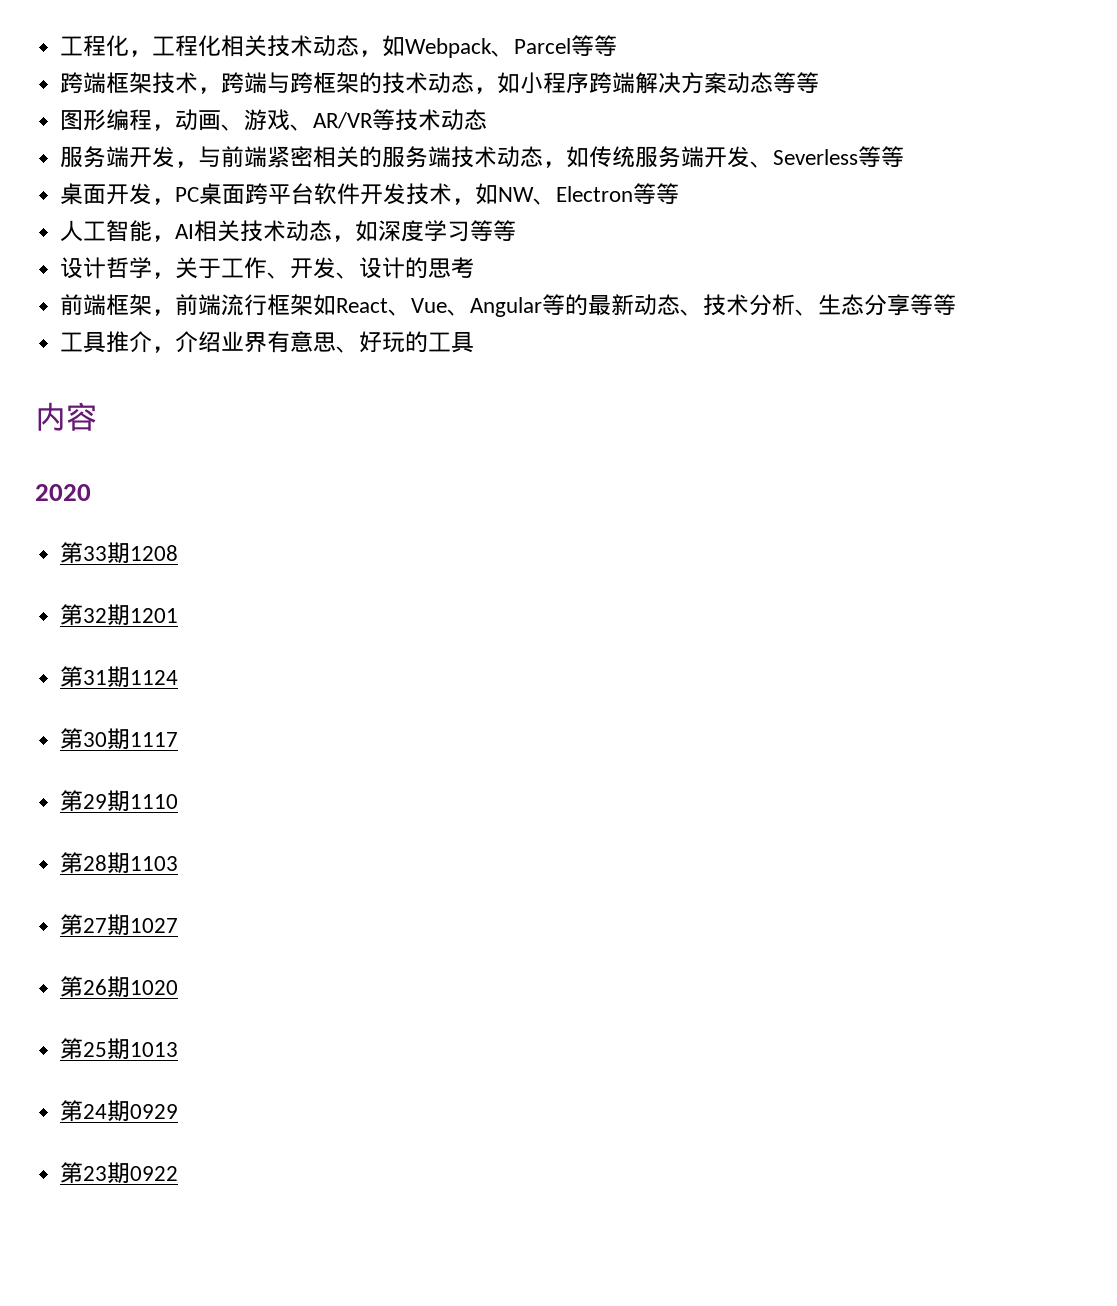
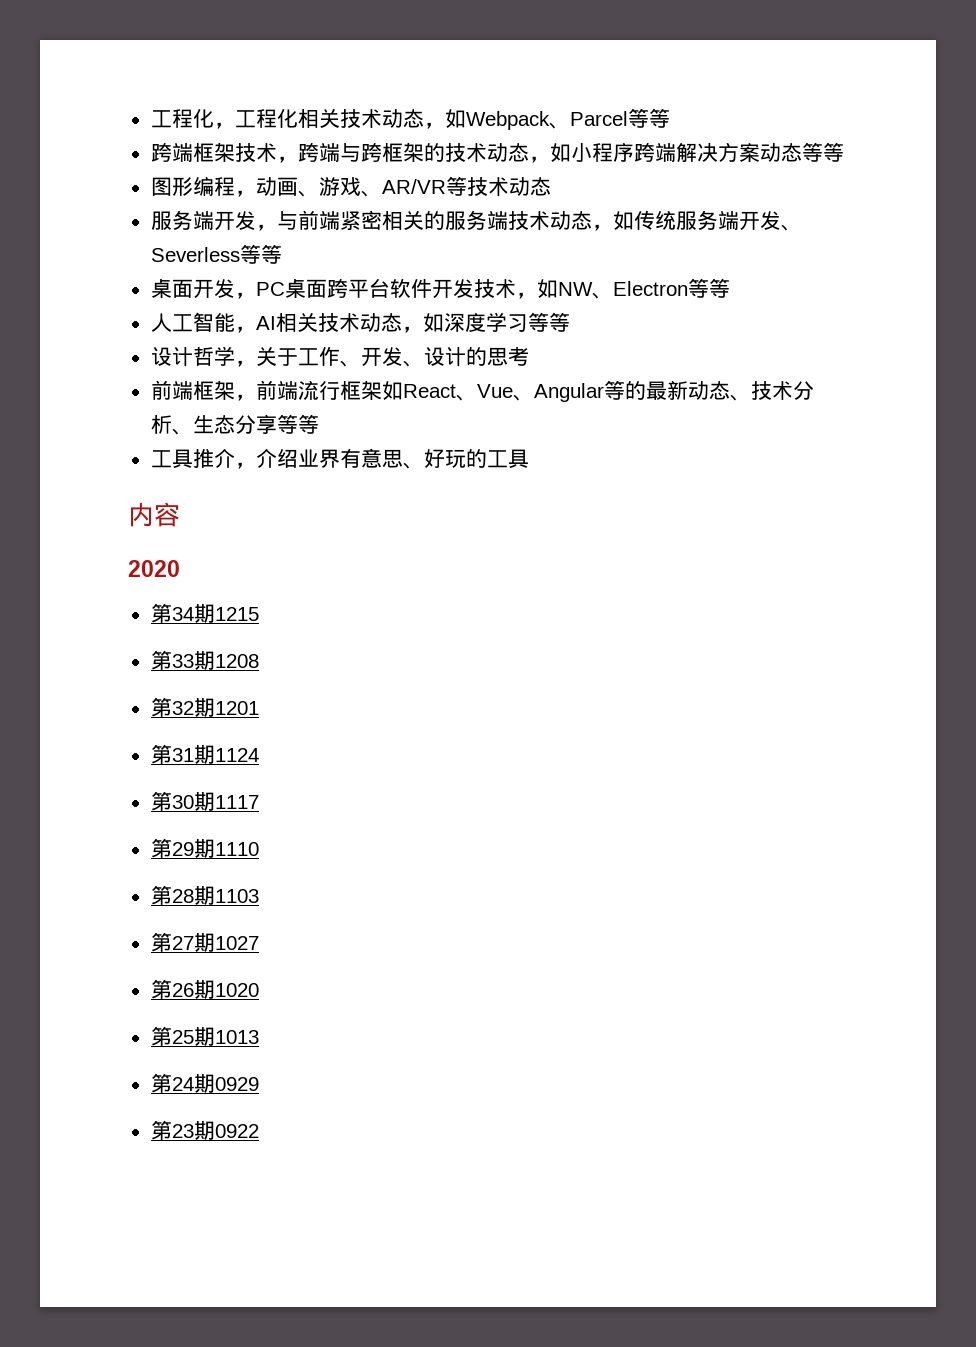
+ 第34期1215

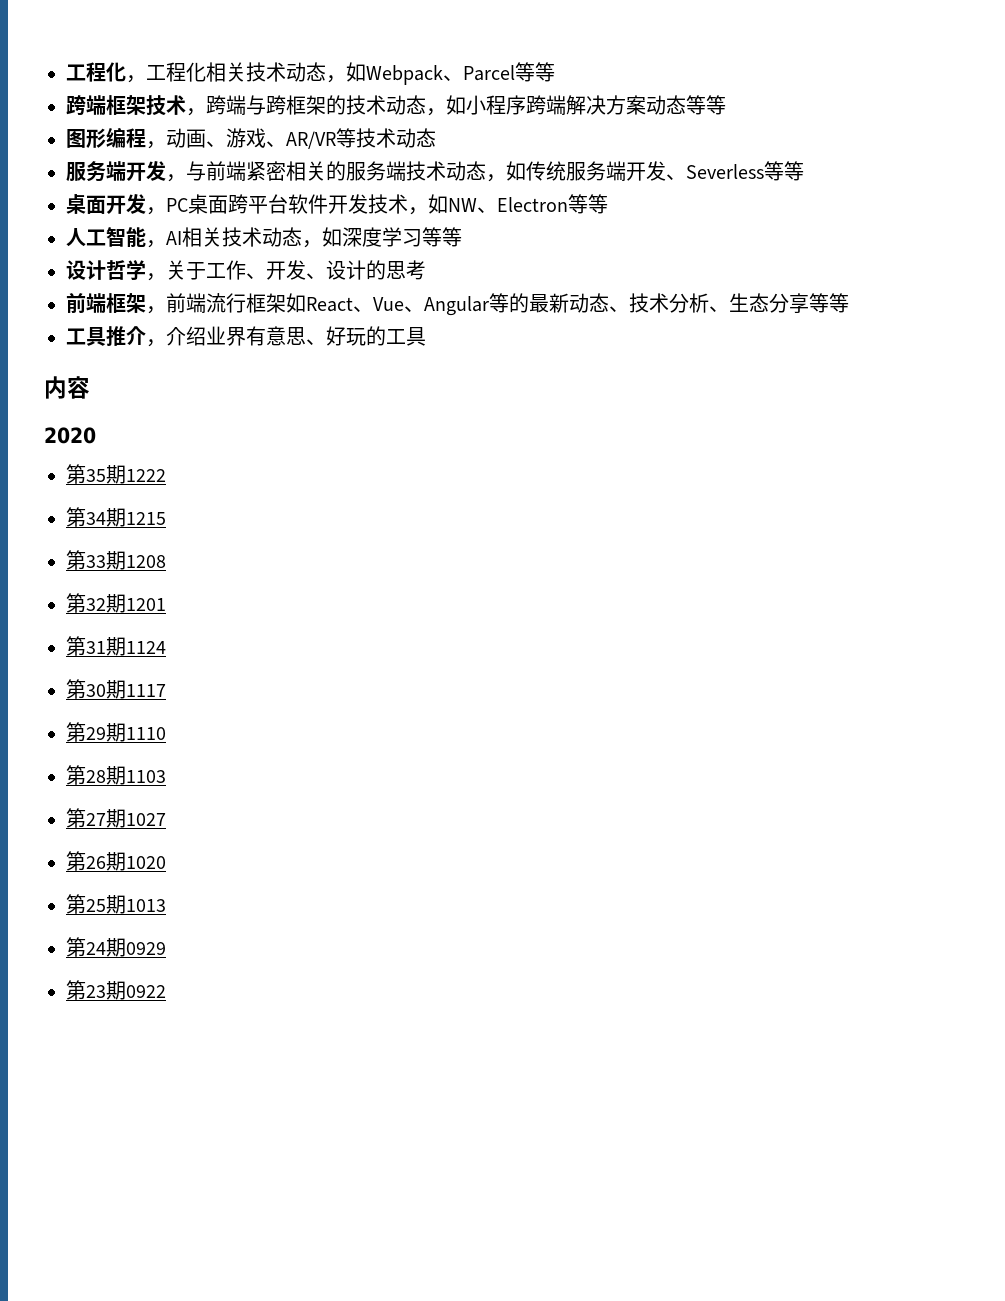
+ 第35期1222

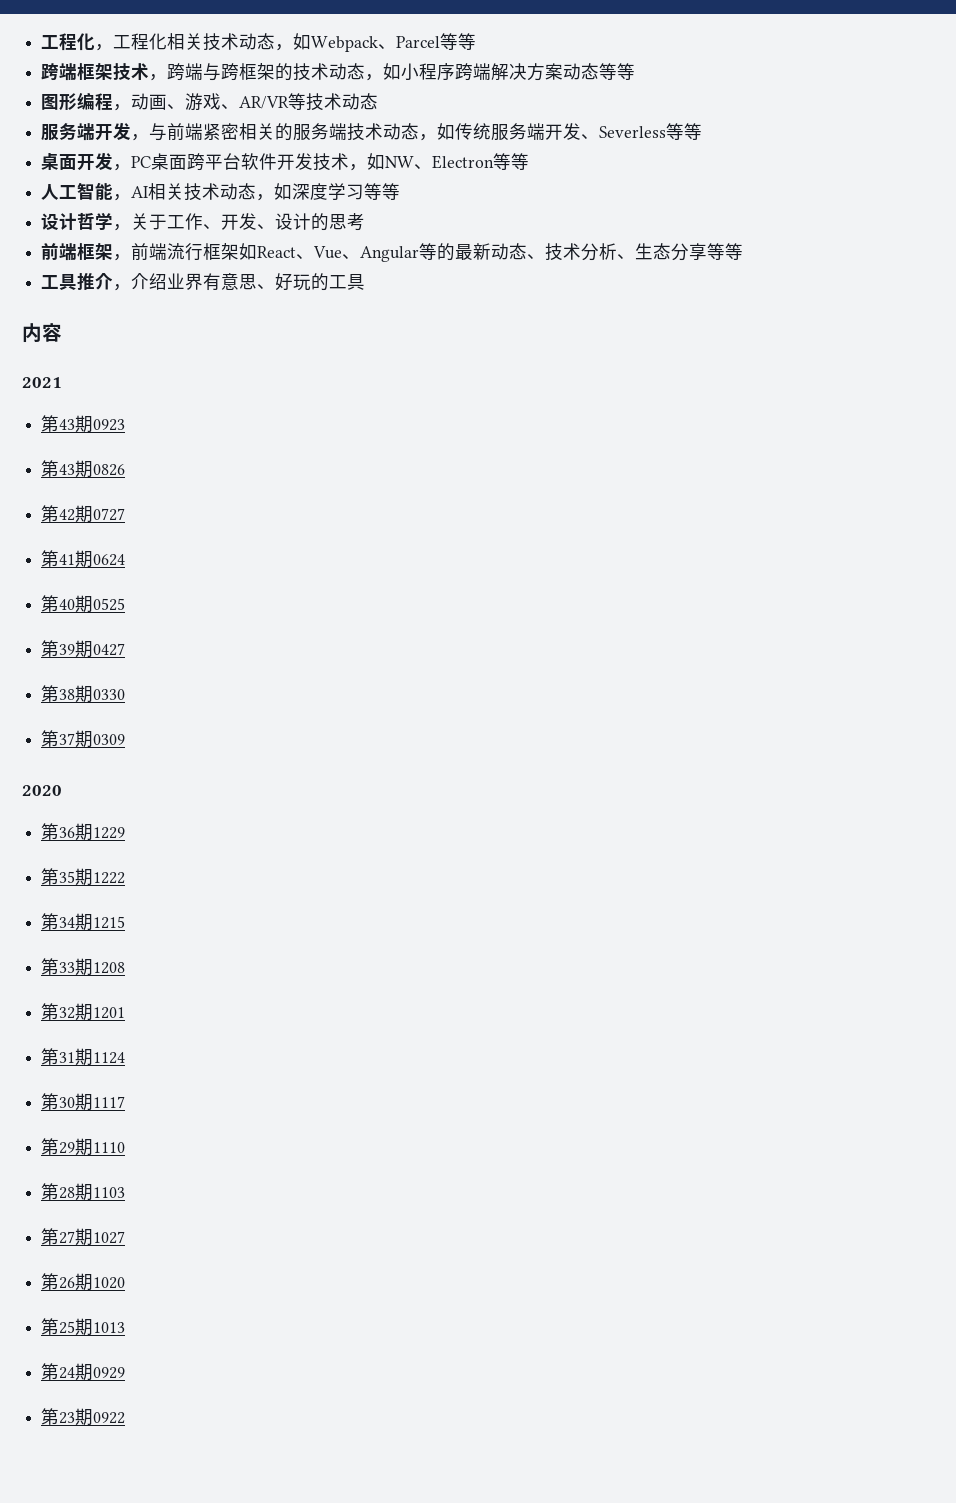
+ 2021
+ 第43期0923
+ 第43期0826
+ 第42期0727
+ 第41期0624
+ 第40期0525
+ 第39期0427
+ 第38期0330
+ 第37期0309
  2020
+ 第36期1229

